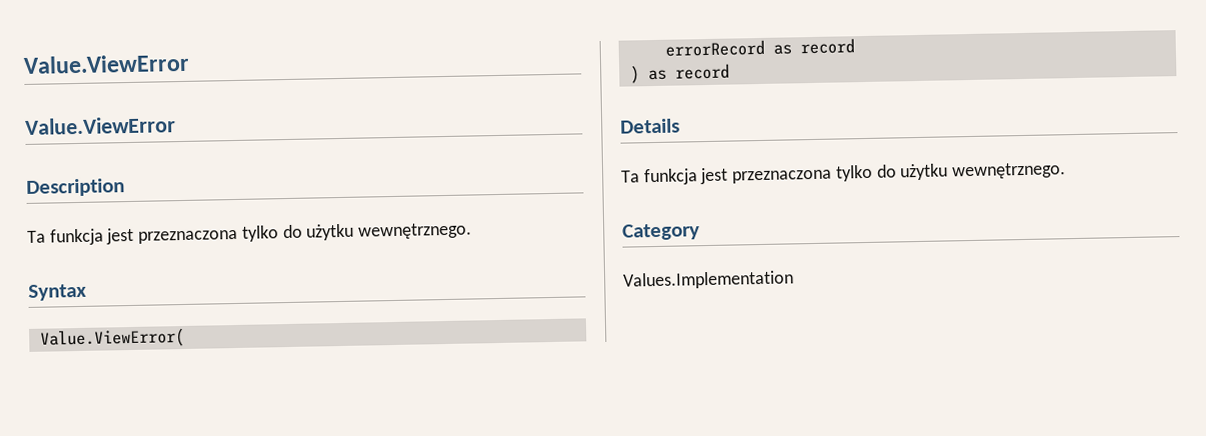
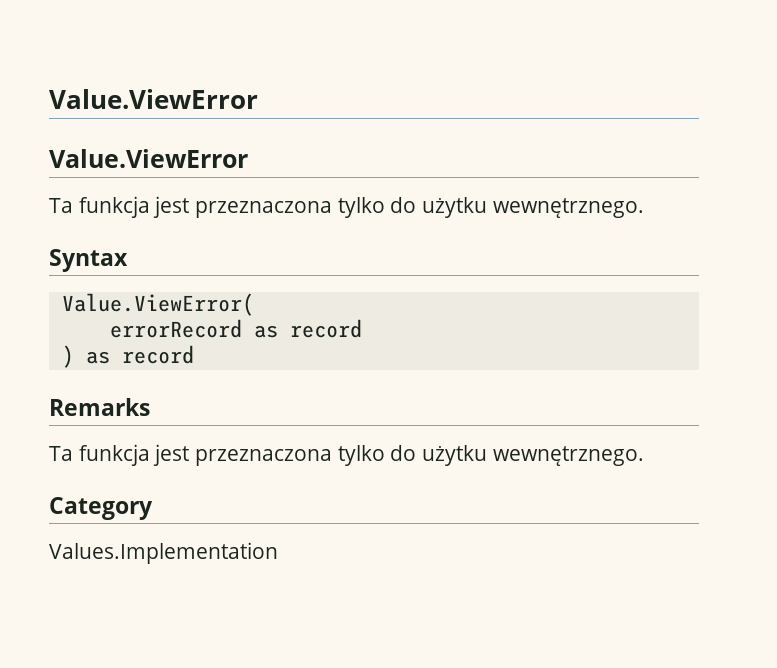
- Description
- Details
+ Remarks

